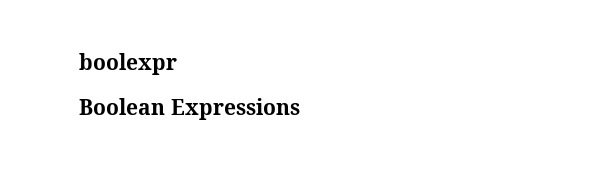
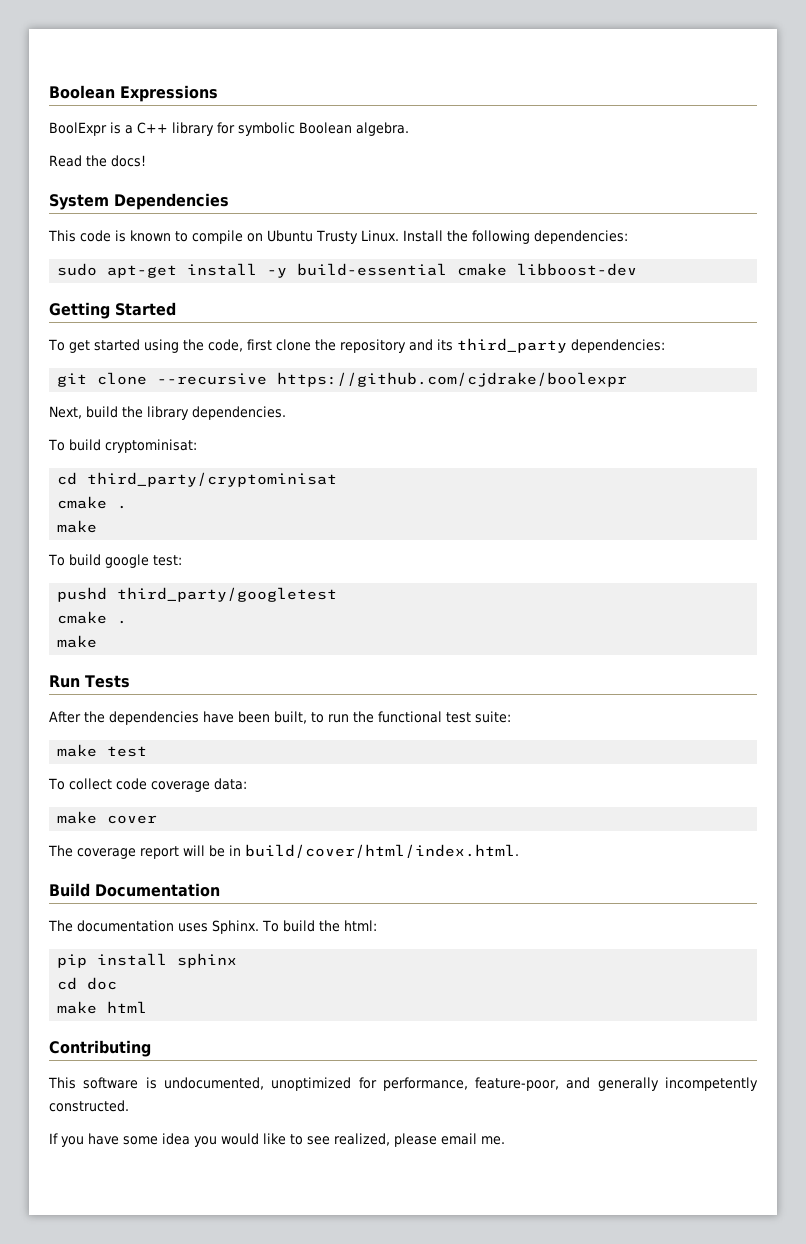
- boolexpr
+ BoolExpr is a C++ library for symbolic Boolean algebra.
+ Read the docs!
+ System Dependencies
+ This code is known to compile on Ubuntu Trusty Linux. Install the following dependencies:
+ sudo apt-get install -y build-essential cmake libboost-dev
+ Getting Started
+ To get started using the code, first clone the repository and its third_party dependencies:
+ git clone --recursive https://github.com/cjdrake/boolexpr
+ Next, build the library dependencies.
+ To build cryptominisat:
+ cd third_party/cryptominisat
+ cmake .
+ make
+ To build google test:
+ pushd third_party/googletest
+ cmake .
+ make
+ Run Tests
+ After the dependencies have been built, to run the functional test suite:
+ make test
+ To collect code coverage data:
+ make cover
+ The coverage report will be in build/cover/html/index.html.
+ Build Documentation
+ The documentation uses Sphinx. To build the html:
+ pip install sphinx
+ cd doc
+ make html
+ Contributing
+ This software is undocumented, unoptimized for performance, feature-poor, and generally incompetently constructed.
+ If you have some idea you would like to see realized, please email me.

